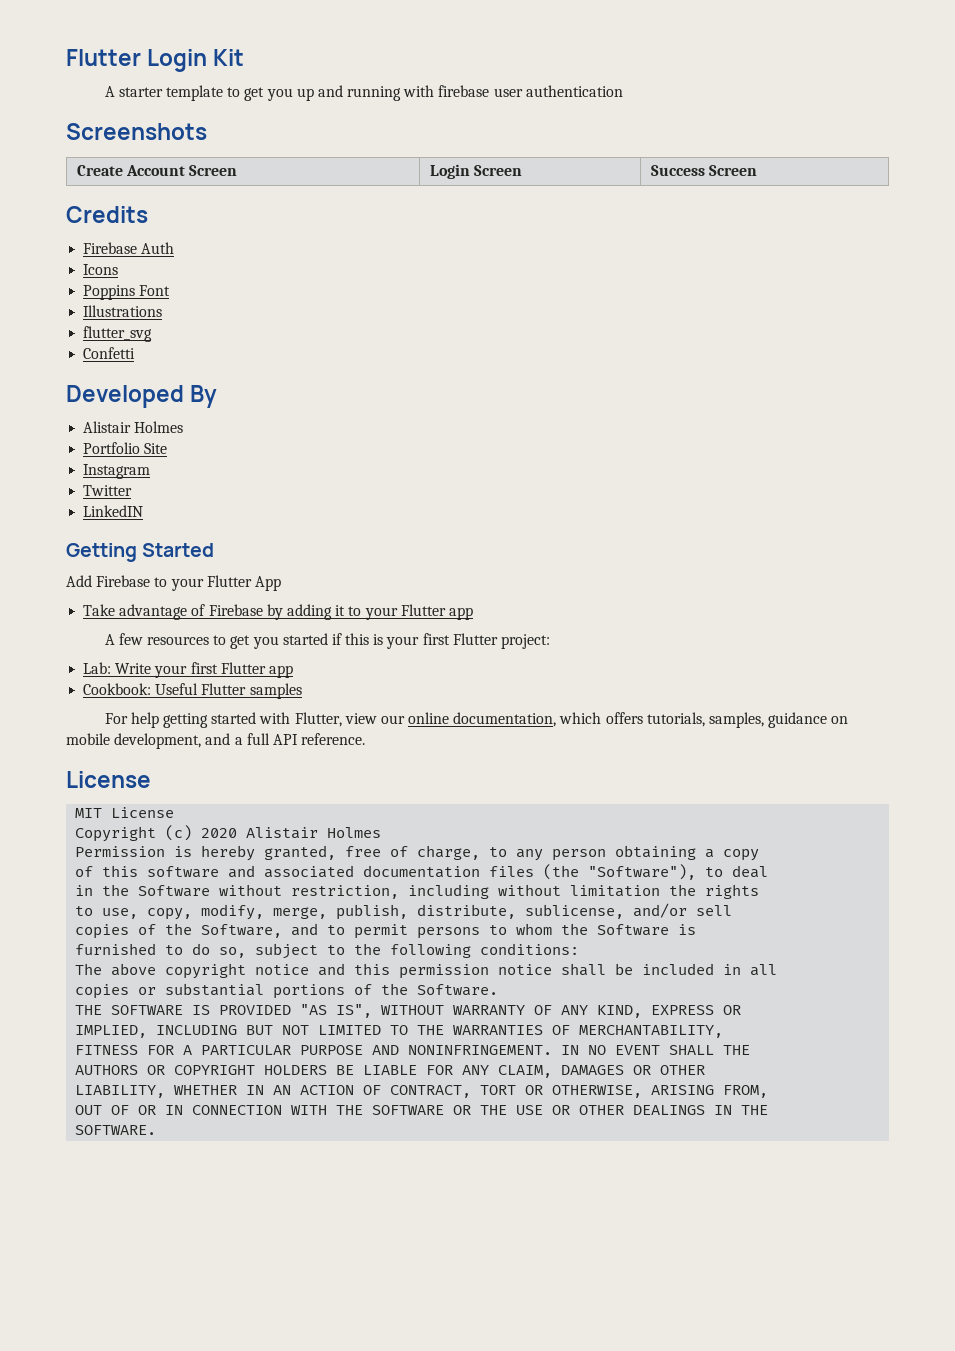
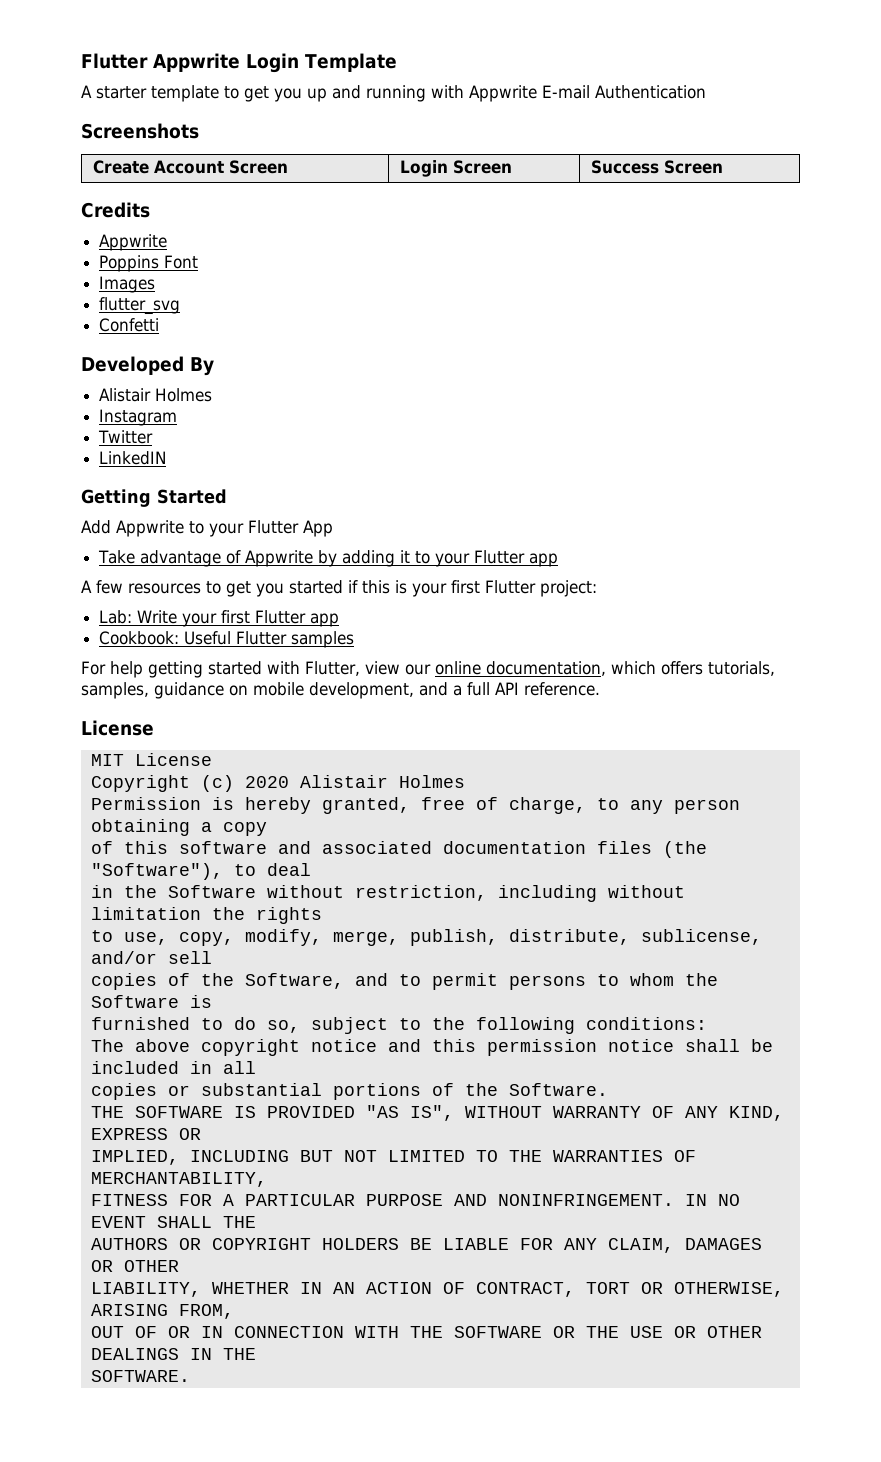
- Flutter Login Kit
+ Flutter Appwrite Login Template
- A starter template to get you up and running with firebase user authentication
+ A starter template to get you up and running with Appwrite E-mail Authentication
  Credits
- Firebase Auth
- Icons
+ Appwrite
- Illustrations
+ Images
- Portfolio Site
- Add Firebase to your Flutter App
+ Add Appwrite to your Flutter App
- Take advantage of Firebase by adding it to your Flutter app
+ Take advantage of Appwrite by adding it to your Flutter app

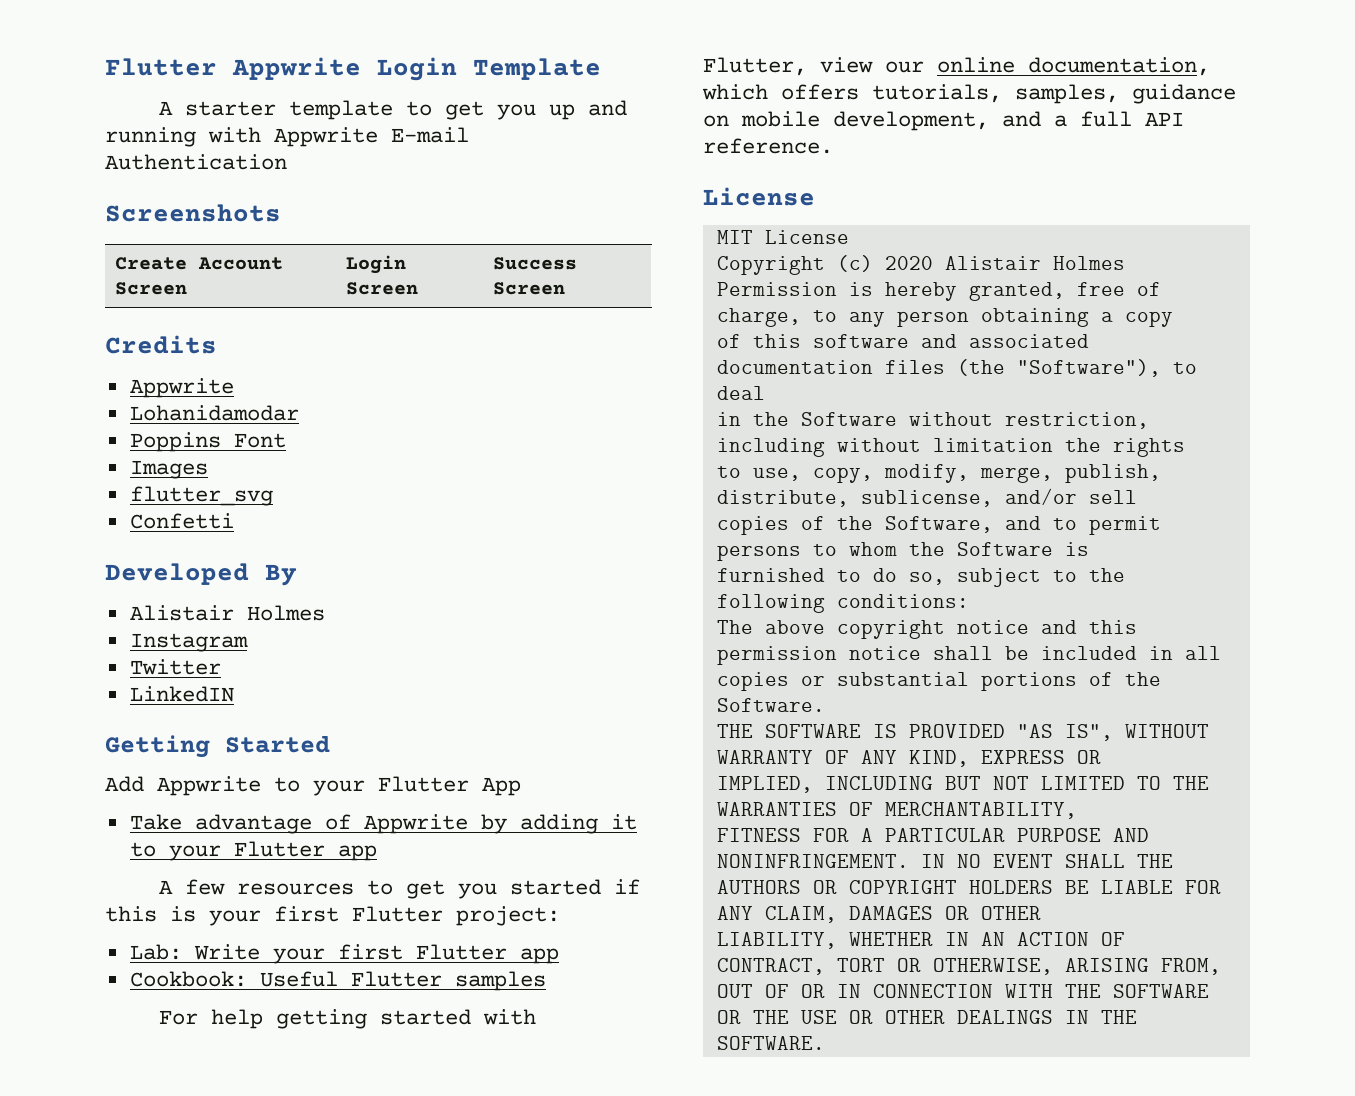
+ Lohanidamodar

